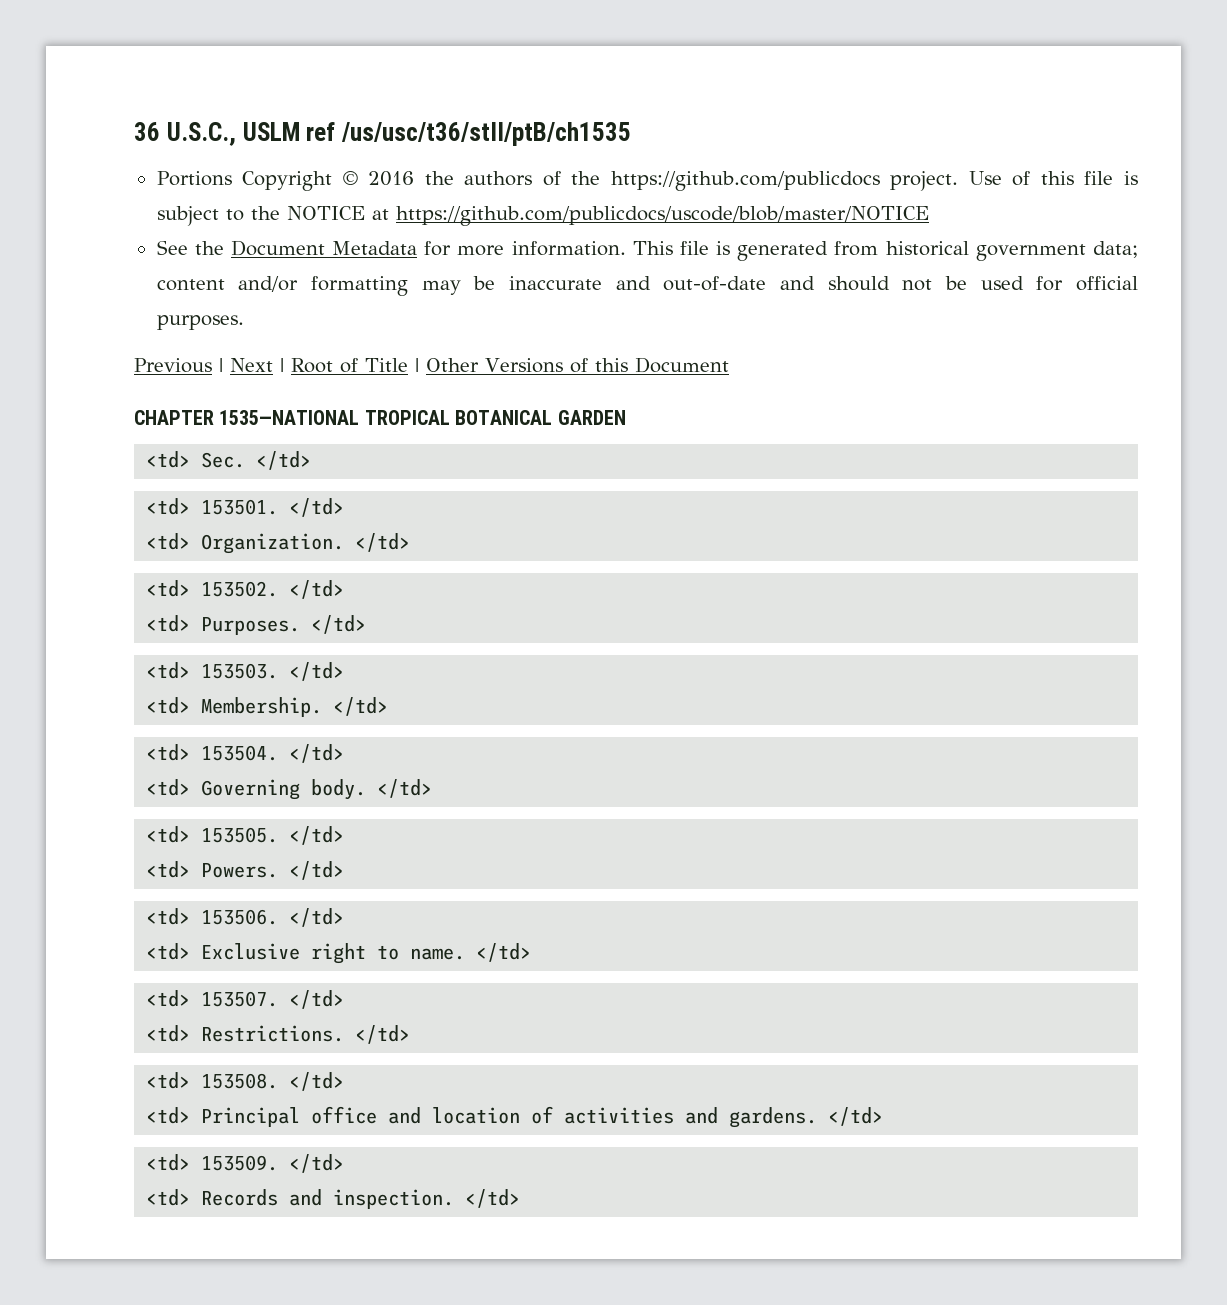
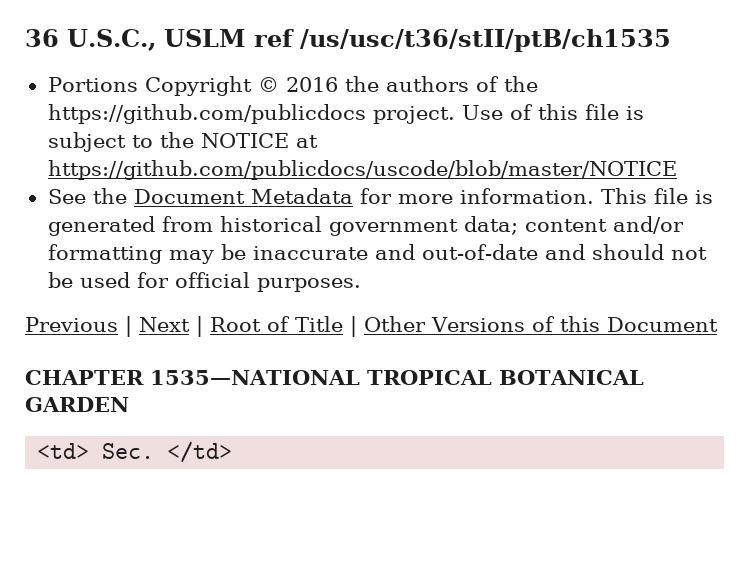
- <td> 153501. </td>
- <td> Organization. </td>
- <td> 153502. </td>
- <td> Purposes. </td>
- <td> 153503. </td>
- <td> Membership. </td>
- <td> 153504. </td>
- <td> Governing body. </td>
- <td> 153505. </td>
- <td> Powers. </td>
- <td> 153506. </td>
- <td> Exclusive right to name. </td>
- <td> 153507. </td>
- <td> Restrictions. </td>
- <td> 153508. </td>
- <td> Principal office and location of activities and gardens. </td>
- <td> 153509. </td>
- <td> Records and inspection. </td>

